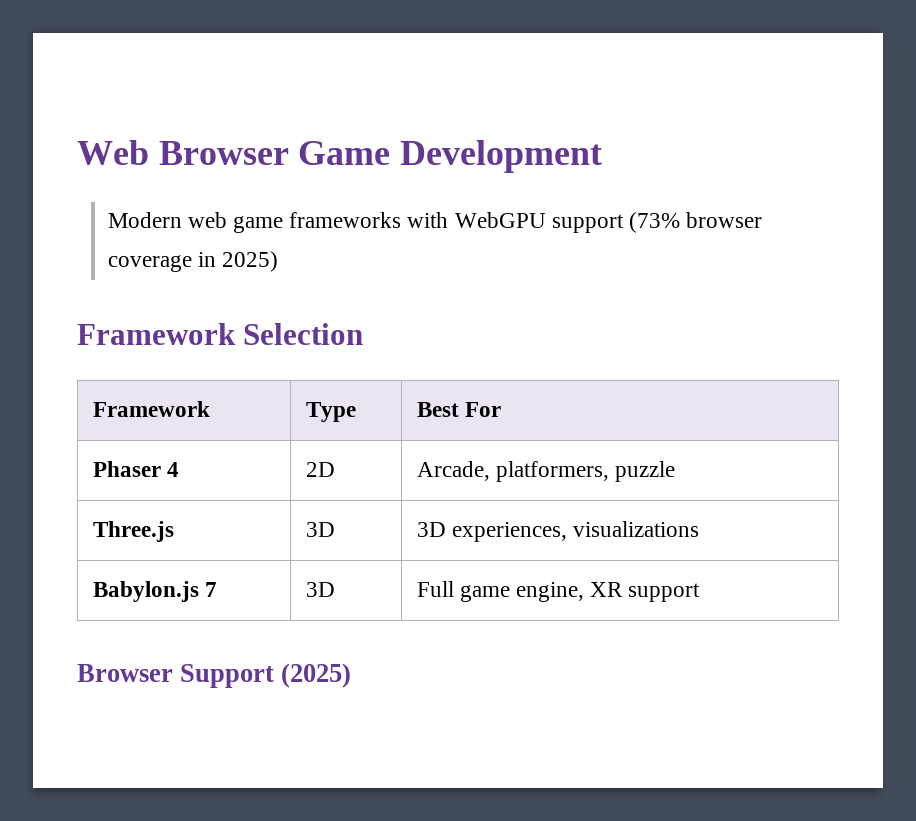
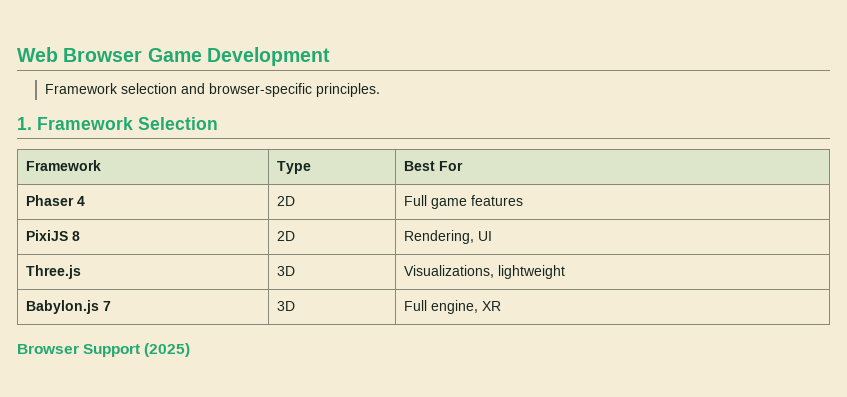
- Modern web game frameworks with WebGPU support (73% browser coverage in 2025)
- Framework Selection
+ Framework selection and browser-specific principles.
+ 1. Framework Selection
- Phaser 4 | 2D | Arcade, platformers, puzzle
+ Phaser 4 | 2D | Full game features
+ PixiJS 8 | 2D | Rendering, UI
- Three.js | 3D | 3D experiences, visualizations
+ Three.js | 3D | Visualizations, lightweight
- Babylon.js 7 | 3D | Full game engine, XR support
+ Babylon.js 7 | 3D | Full engine, XR

